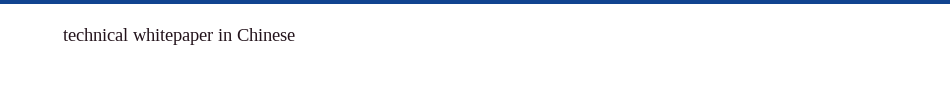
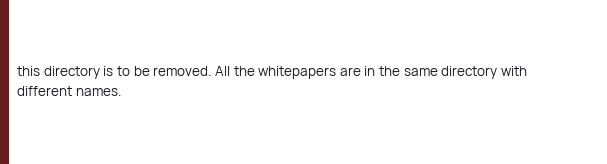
- technical whitepaper in Chinese
+ this directory is to be removed. All the whitepapers are in the same directory with different names.

